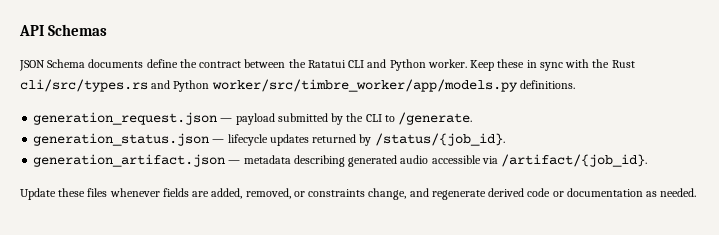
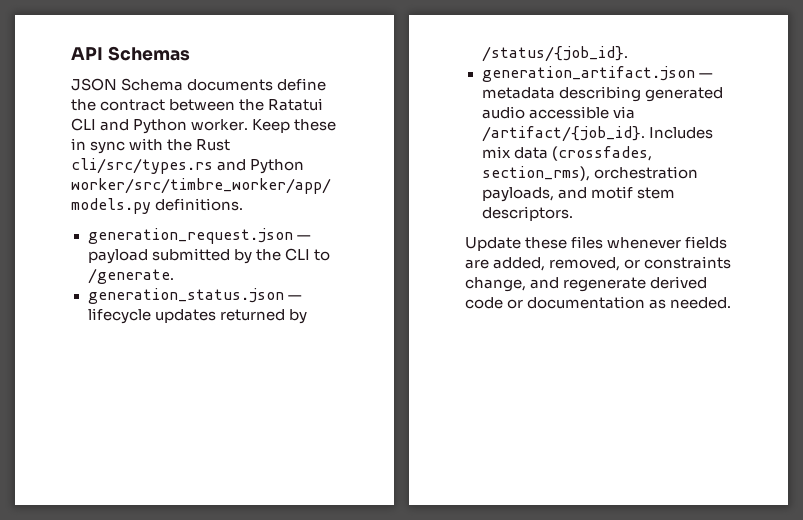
+ Includes mix data (crossfades, section_rms), orchestration payloads, and motif stem descriptors.

